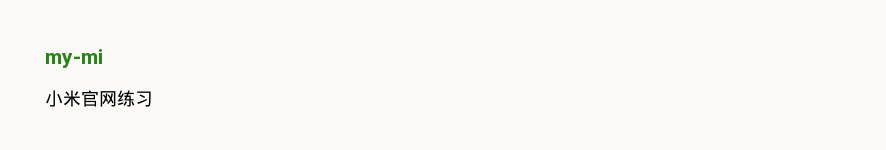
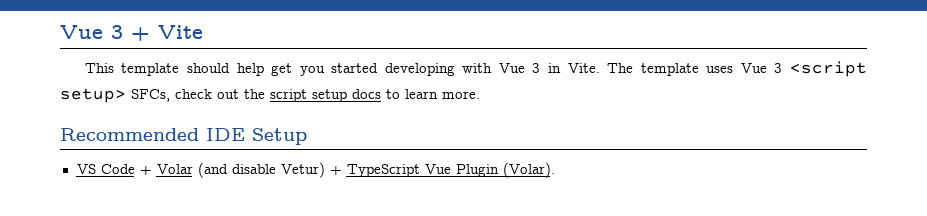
- my-mi
- 小米官网练习
+ Vue 3 + Vite
+ This template should help get you started developing with Vue 3 in Vite. The template uses Vue 3 <script setup> SFCs, check out the script setup docs to learn more.
+ Recommended IDE Setup
+ VS Code + Volar (and disable Vetur) + TypeScript Vue Plugin (Volar).

